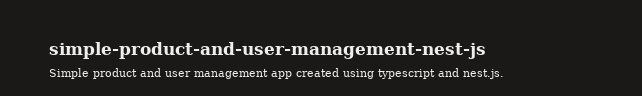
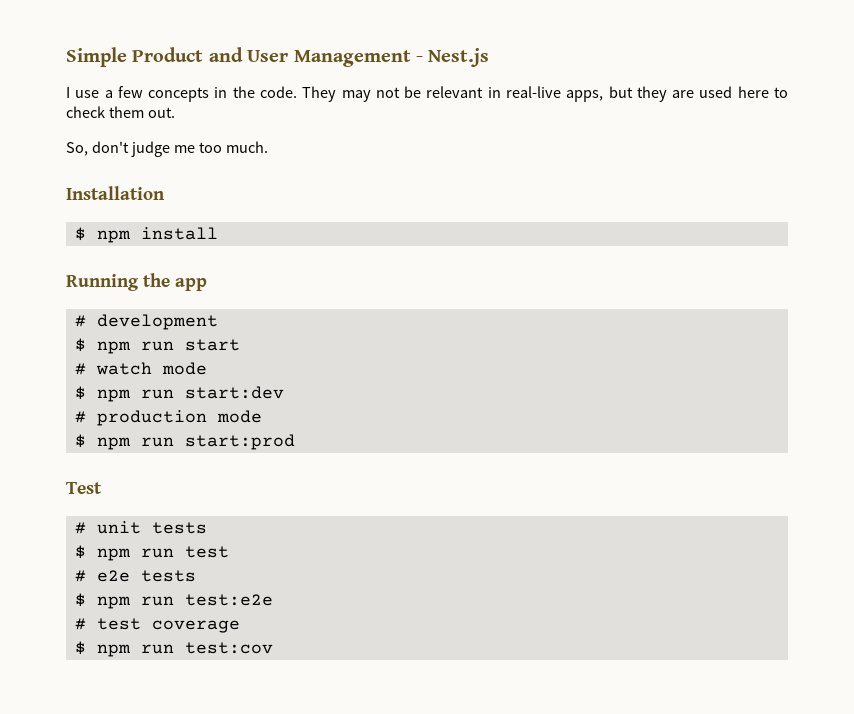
- simple-product-and-user-management-nest-js
- Simple product and user management app created using typescript and nest.js.
+ Simple Product and User Management - Nest.js
+ I use a few concepts in the code. They may not be relevant in real-live apps, but they are used here to check them out.
+ So, don't judge me too much.
+ Installation
+ $ npm install
+ Running the app
+ # development
+ $ npm run start
+ # watch mode
+ $ npm run start:dev
+ # production mode
+ $ npm run start:prod
+ Test
+ # unit tests
+ $ npm run test
+ # e2e tests
+ $ npm run test:e2e
+ # test coverage
+ $ npm run test:cov

